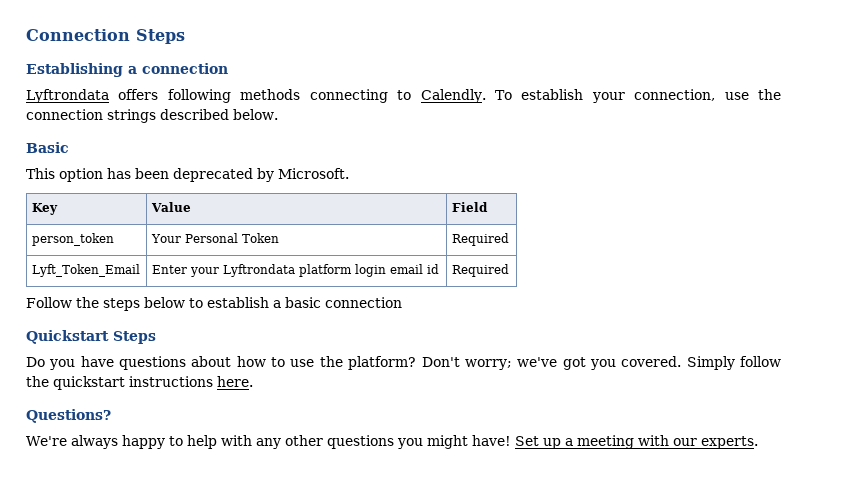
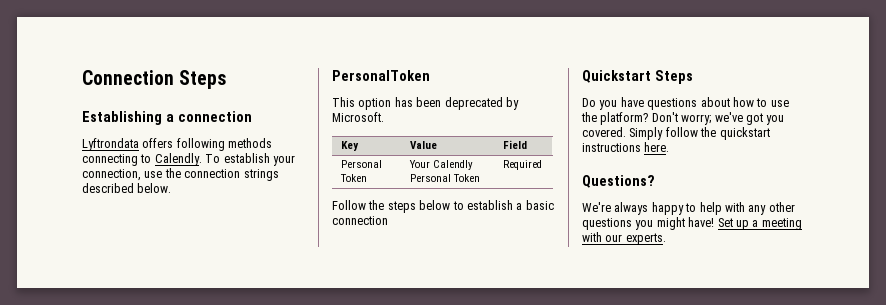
- Basic
+ PersonalToken
- person_token | Your Personal Token | Required
- Lyft_Token_Email | Enter your Lyftrondata platform login email id | Required
+ Personal Token | Your Calendly Personal Token | Required

